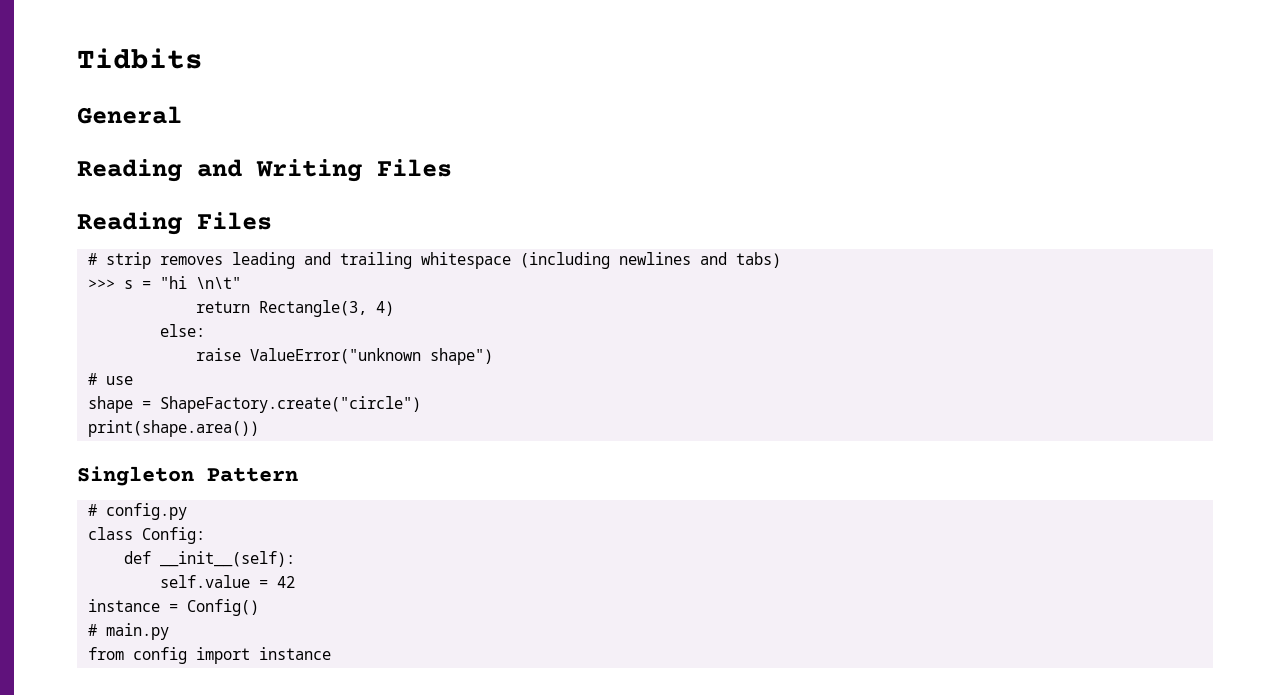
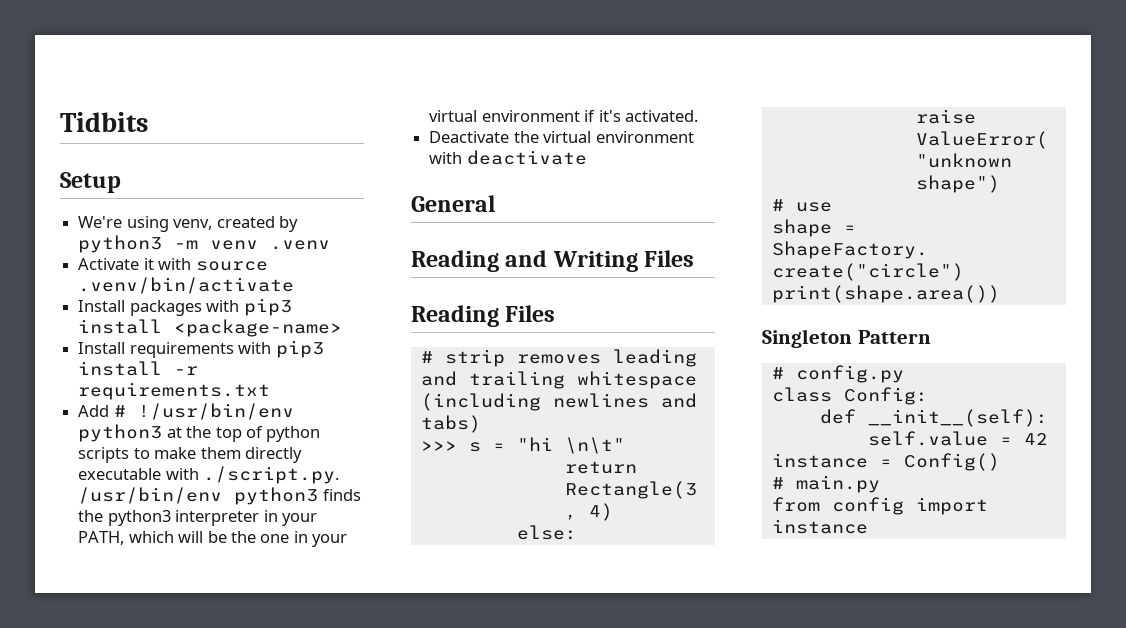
+ Setup
+ We're using venv, created by python3 -m venv .venv
+ Activate it with source .venv/bin/activate
+ Install packages with pip3 install <package-name>
+ Install requirements with pip3 install -r requirements.txt
+ Add # !/usr/bin/env python3 at the top of python scripts to make them directly executable with ./script.py. /usr/bin/env python3 finds the python3 interpreter in your PATH, which will be the one in your virtual environment if it's activated.
+ Deactivate the virtual environment with deactivate

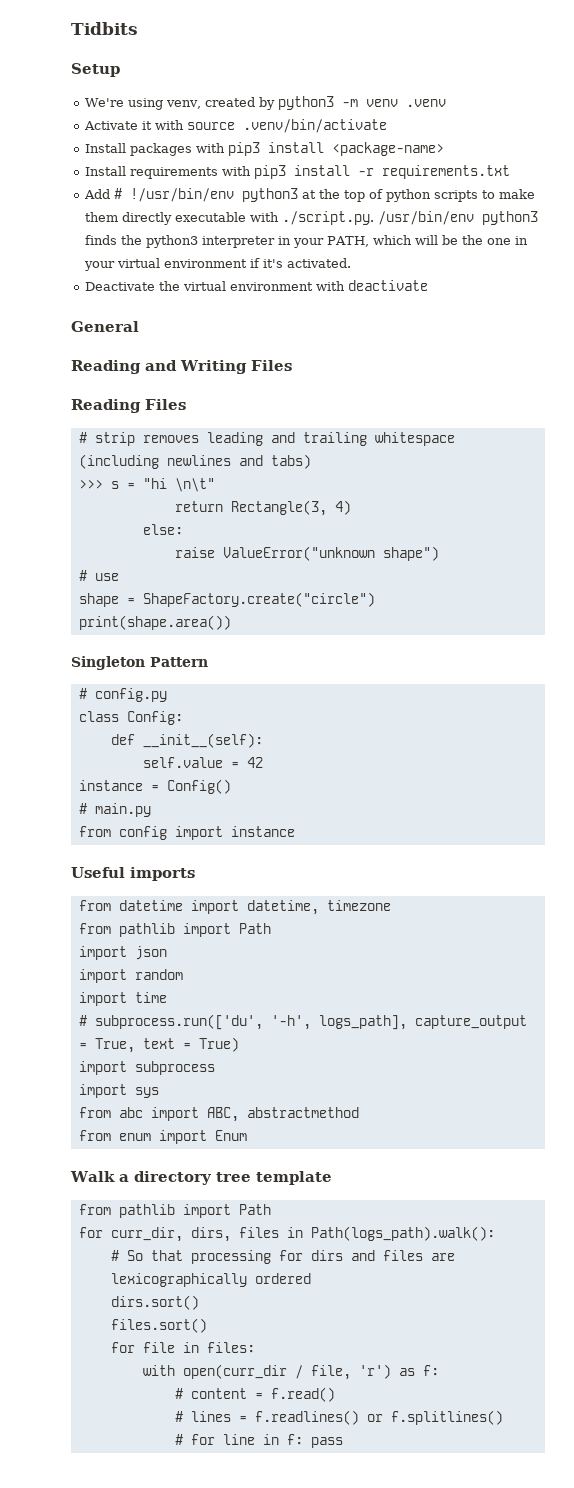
+ Useful imports
+ from datetime import datetime, timezone
+ from pathlib import Path
+ import json
+ import random
+ import time
+ # subprocess.run(['du', '-h', logs_path], capture_output = True, text = True)
+ import subprocess
+ import sys
+ from abc import ABC, abstractmethod
+ from enum import Enum
+ Walk a directory tree template
+ from pathlib import Path
+ for curr_dir, dirs, files in Path(logs_path).walk():
+ # So that processing for dirs and files are lexicographically ordered
+ dirs.sort()
+ files.sort()
+ for file in files:
+ with open(curr_dir / file, 'r') as f:
+ # content = f.read()
+ # lines = f.readlines() or f.splitlines()
+ # for line in f: pass

